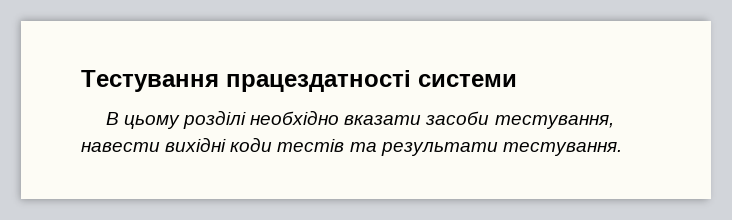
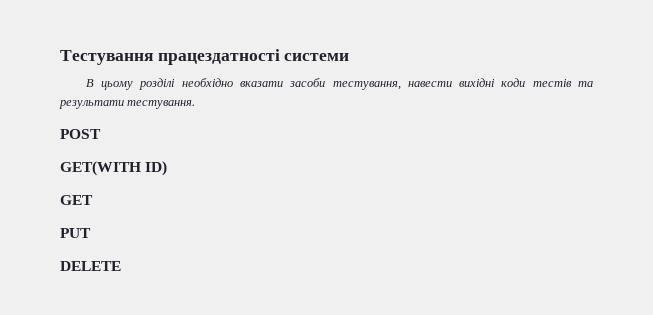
+ POST
+ GET(WITH ID)
+ GET
+ PUT
+ DELETE

